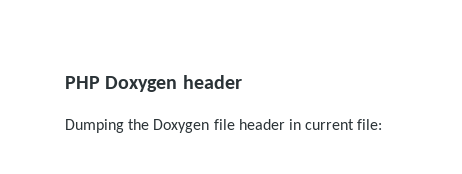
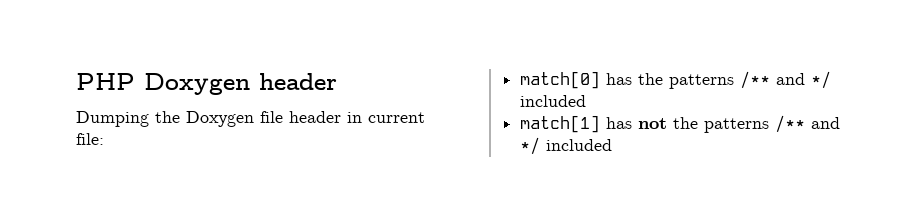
+ match[0] has the patterns /** and */ included
+ match[1] has not the patterns /** and */ included

